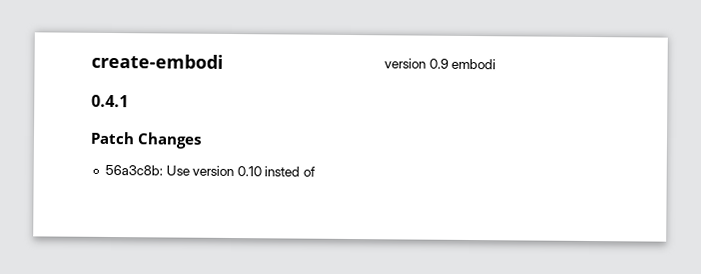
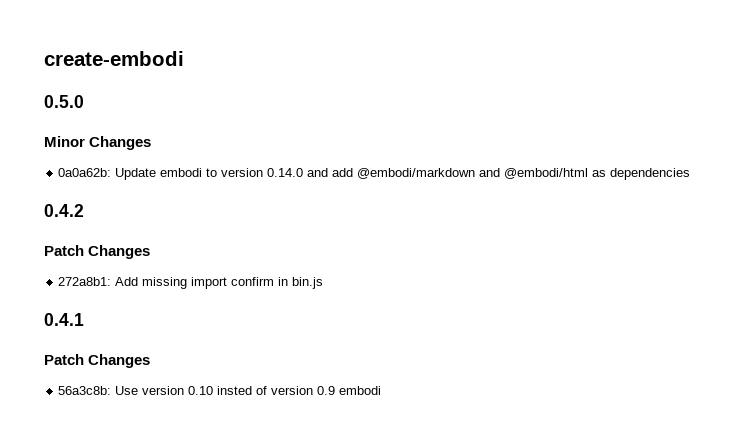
+ 0.5.0
+ Minor Changes
+ 0a0a62b: Update embodi to version 0.14.0 and add @embodi/markdown and @embodi/html as dependencies
+ 0.4.2
+ Patch Changes
+ 272a8b1: Add missing import confirm in bin.js

